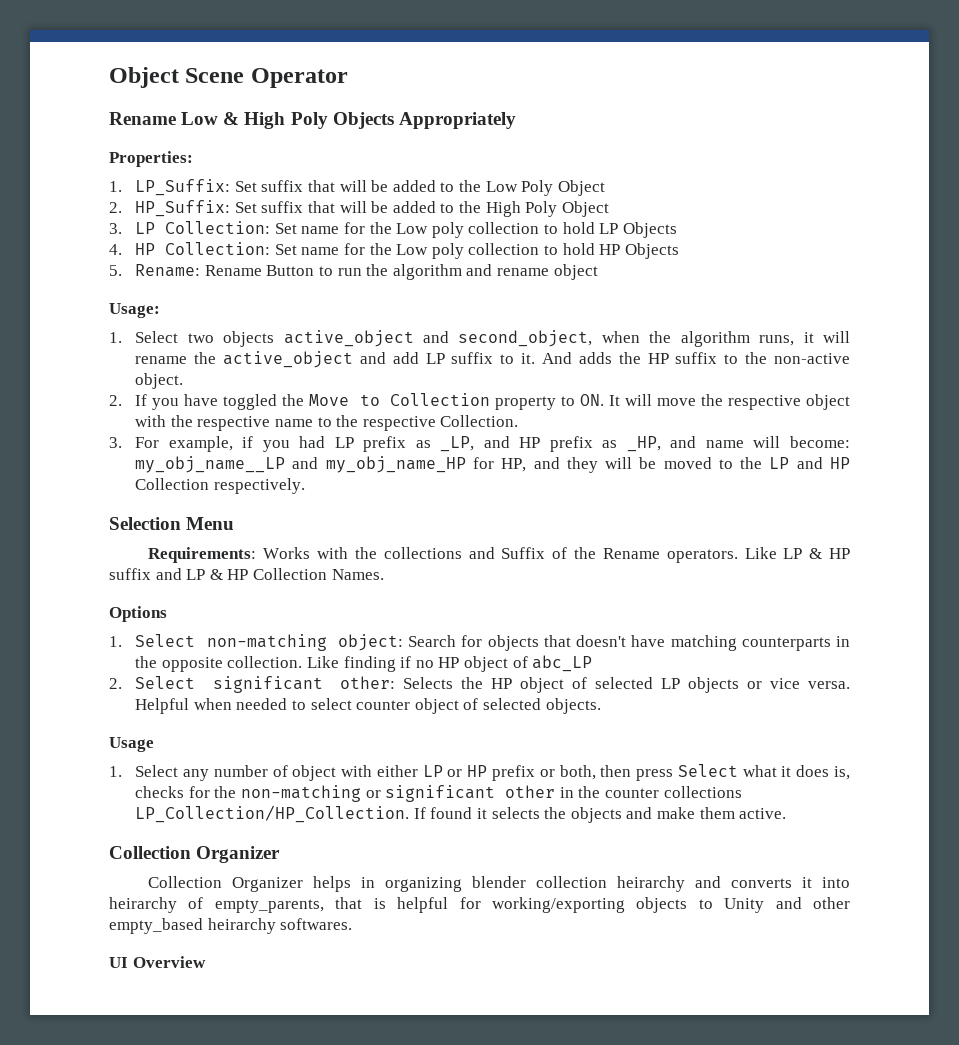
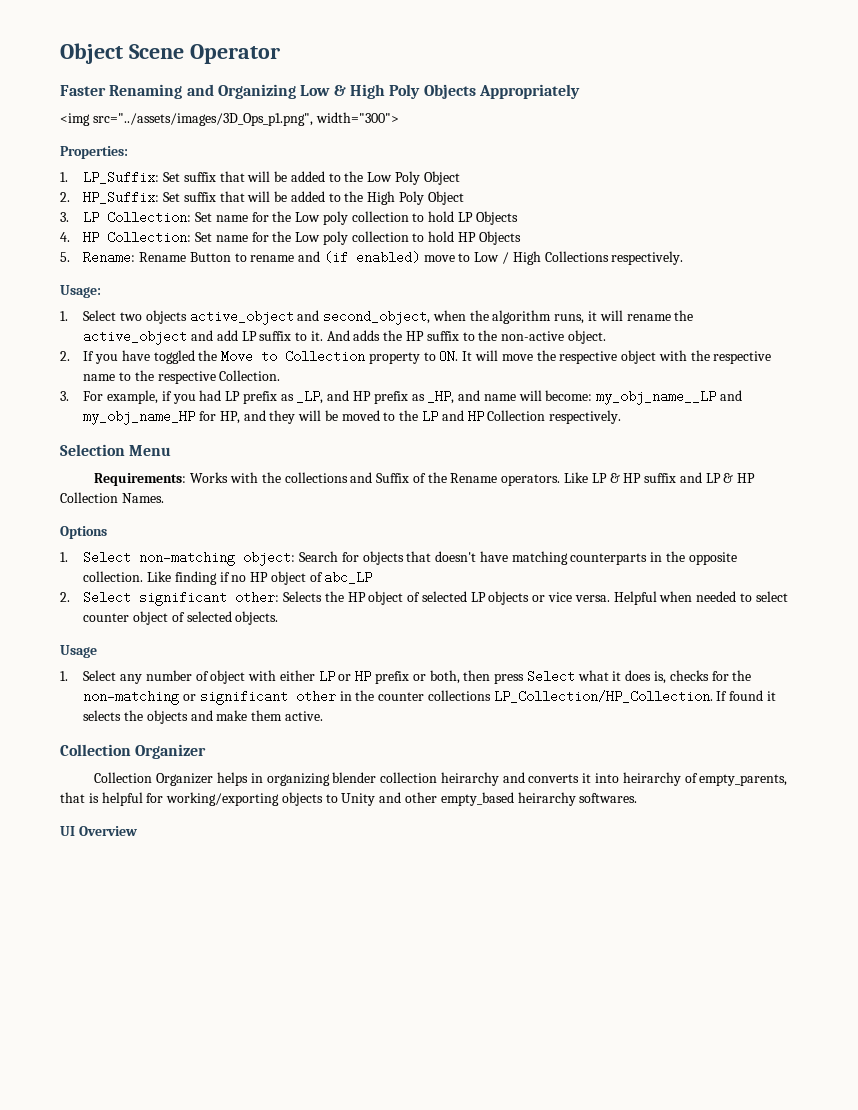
- Rename Low & High Poly Objects Appropriately
+ Faster Renaming and Organizing Low & High Poly Objects Appropriately
+ <img src="../assets/images/3D_Ops_p1.png", width="300">
- 5. Rename: Rename Button to run the algorithm and rename object
+ 5. Rename: Rename Button to rename and (if enabled) move to Low / High Collections respectively.

